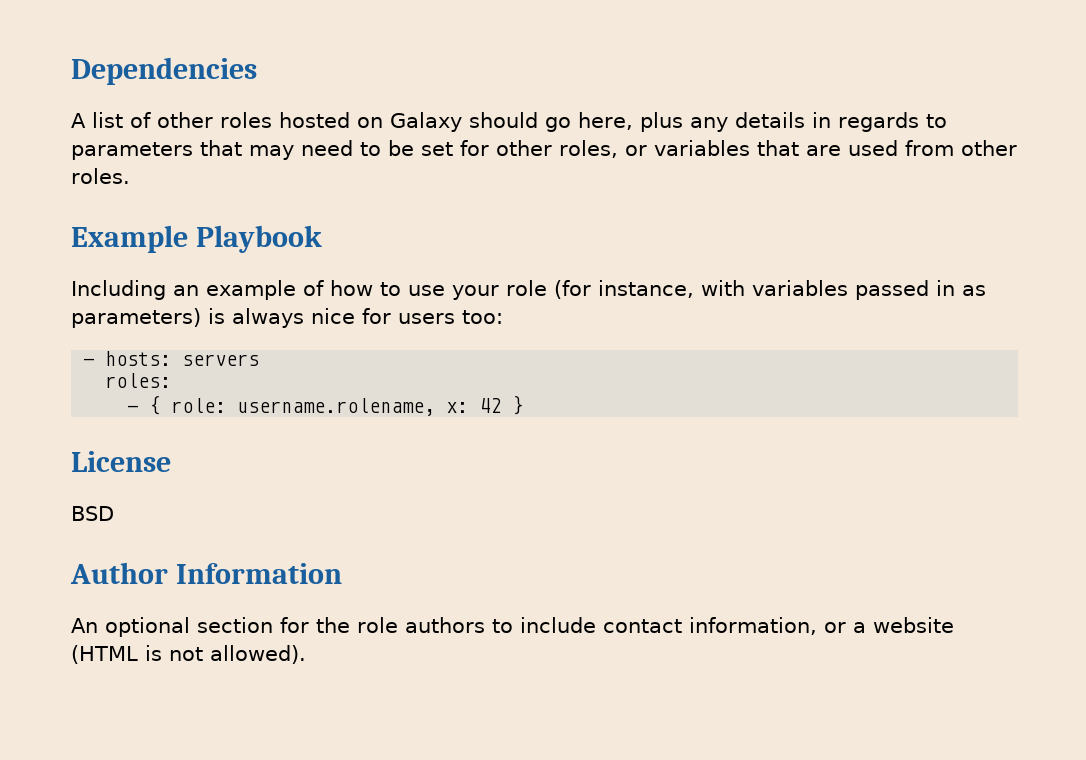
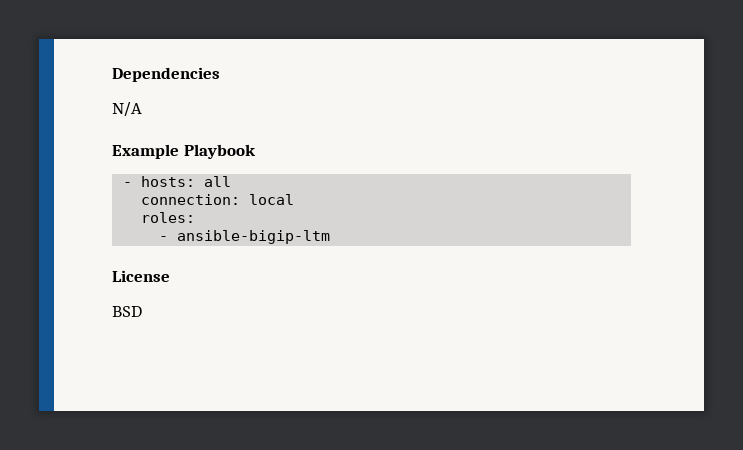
- A list of other roles hosted on Galaxy should go here, plus any details in regards to parameters that may need to be set for other roles, or variables that are used from other roles.
+ N/A
  Example Playbook
- Including an example of how to use your role (for instance, with variables passed in as parameters) is always nice for users too:
- - hosts: servers
+ - hosts: all
+ connection: local
- - { role: username.rolename, x: 42 }
+ - ansible-bigip-ltm
  License
  BSD
- Author Information
- An optional section for the role authors to include contact information, or a website (HTML is not allowed).

